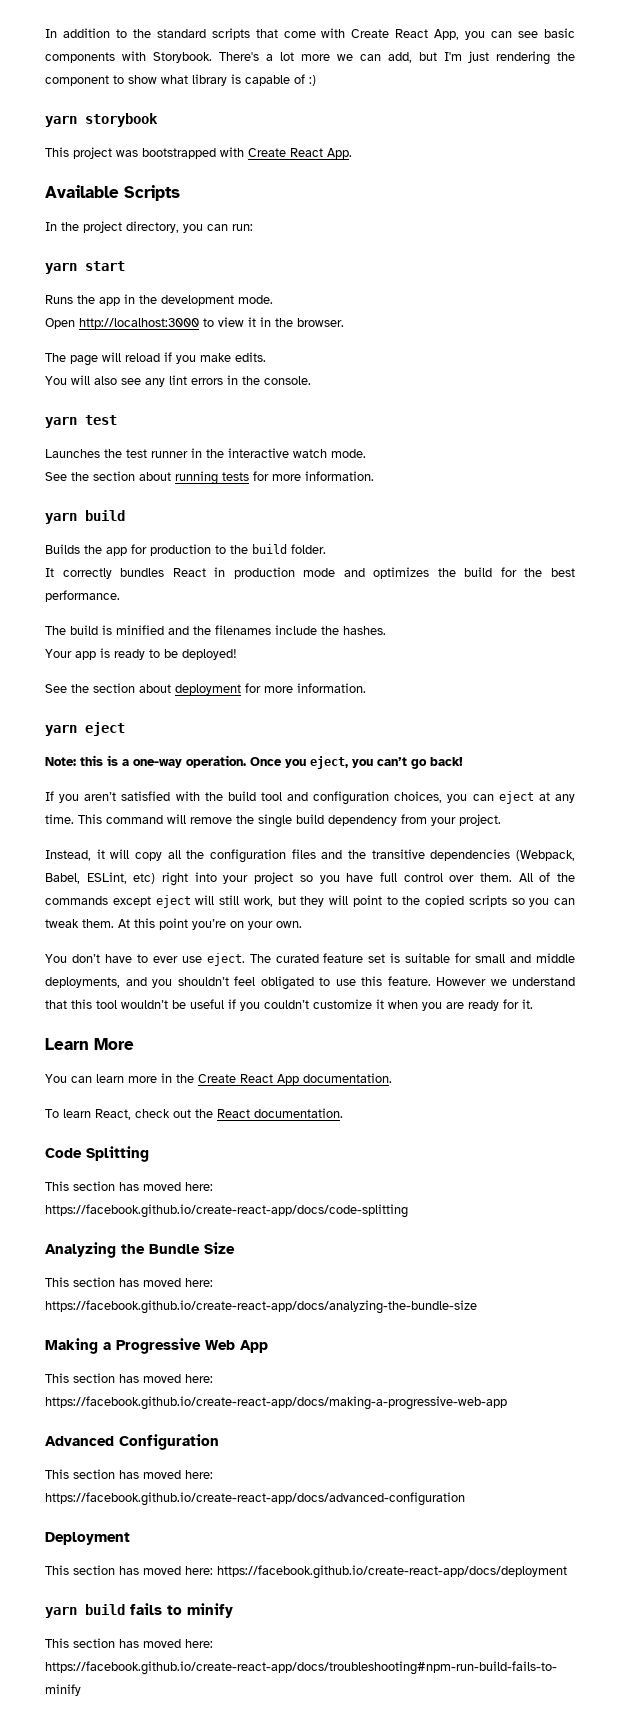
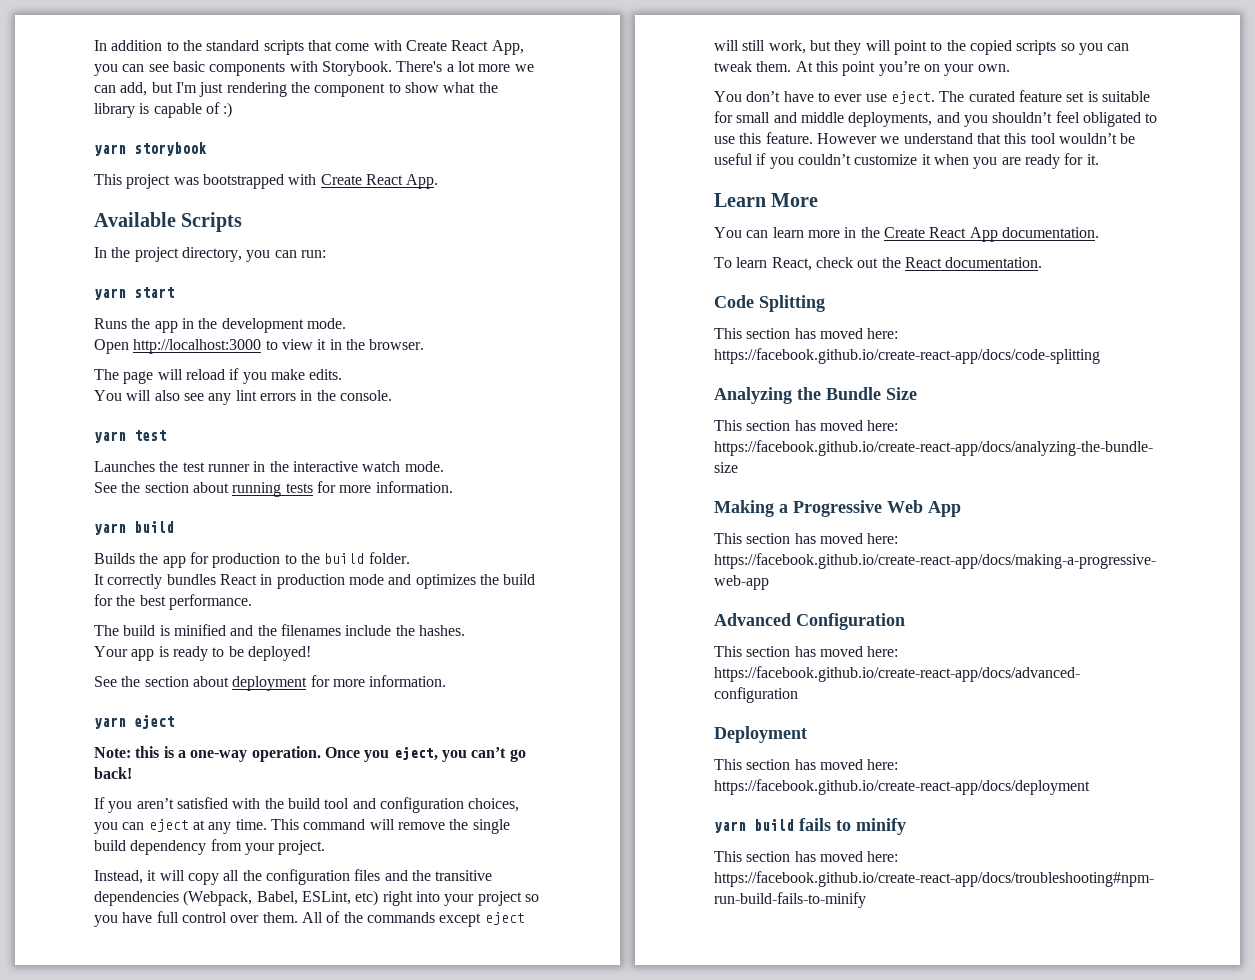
- There's a lot more we can add, but I'm just rendering the component to show what library is capable of :)
+ There's a lot more we can add, but I'm just rendering the component to show what the library is capable of :)

